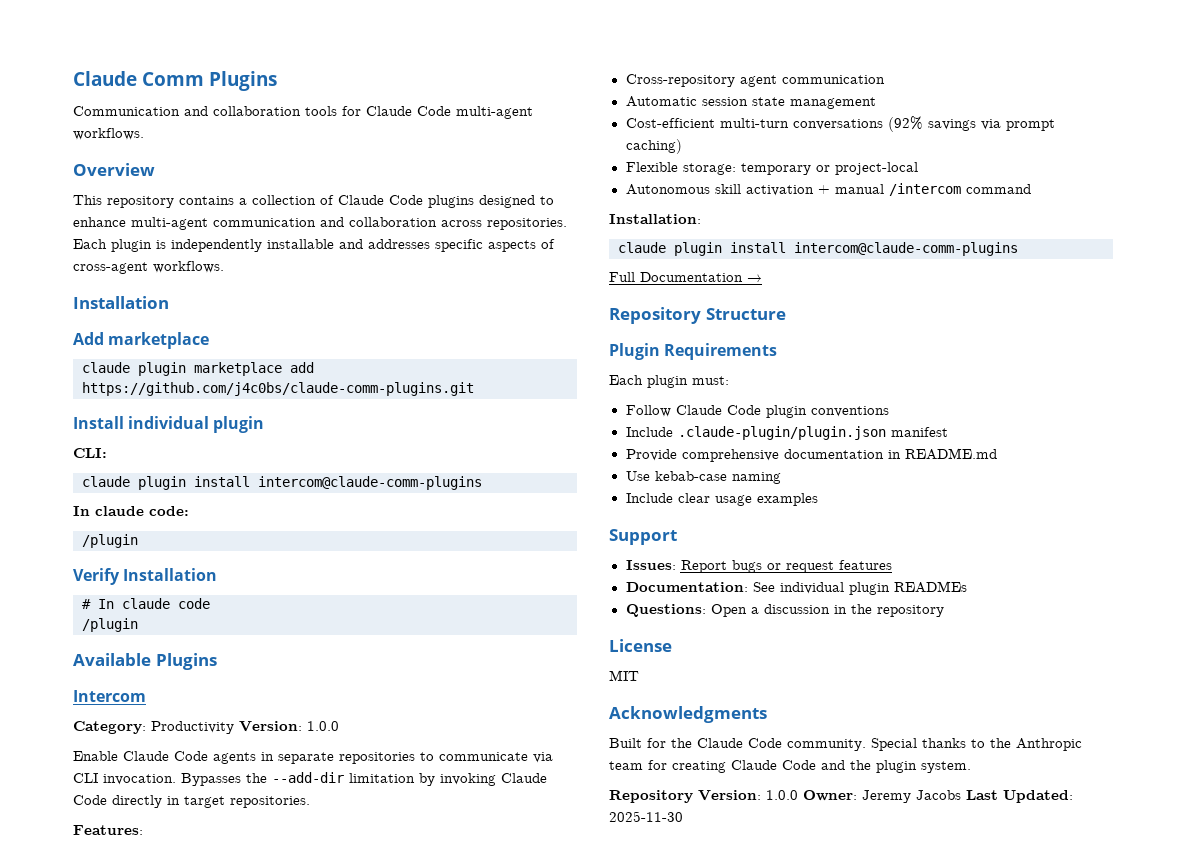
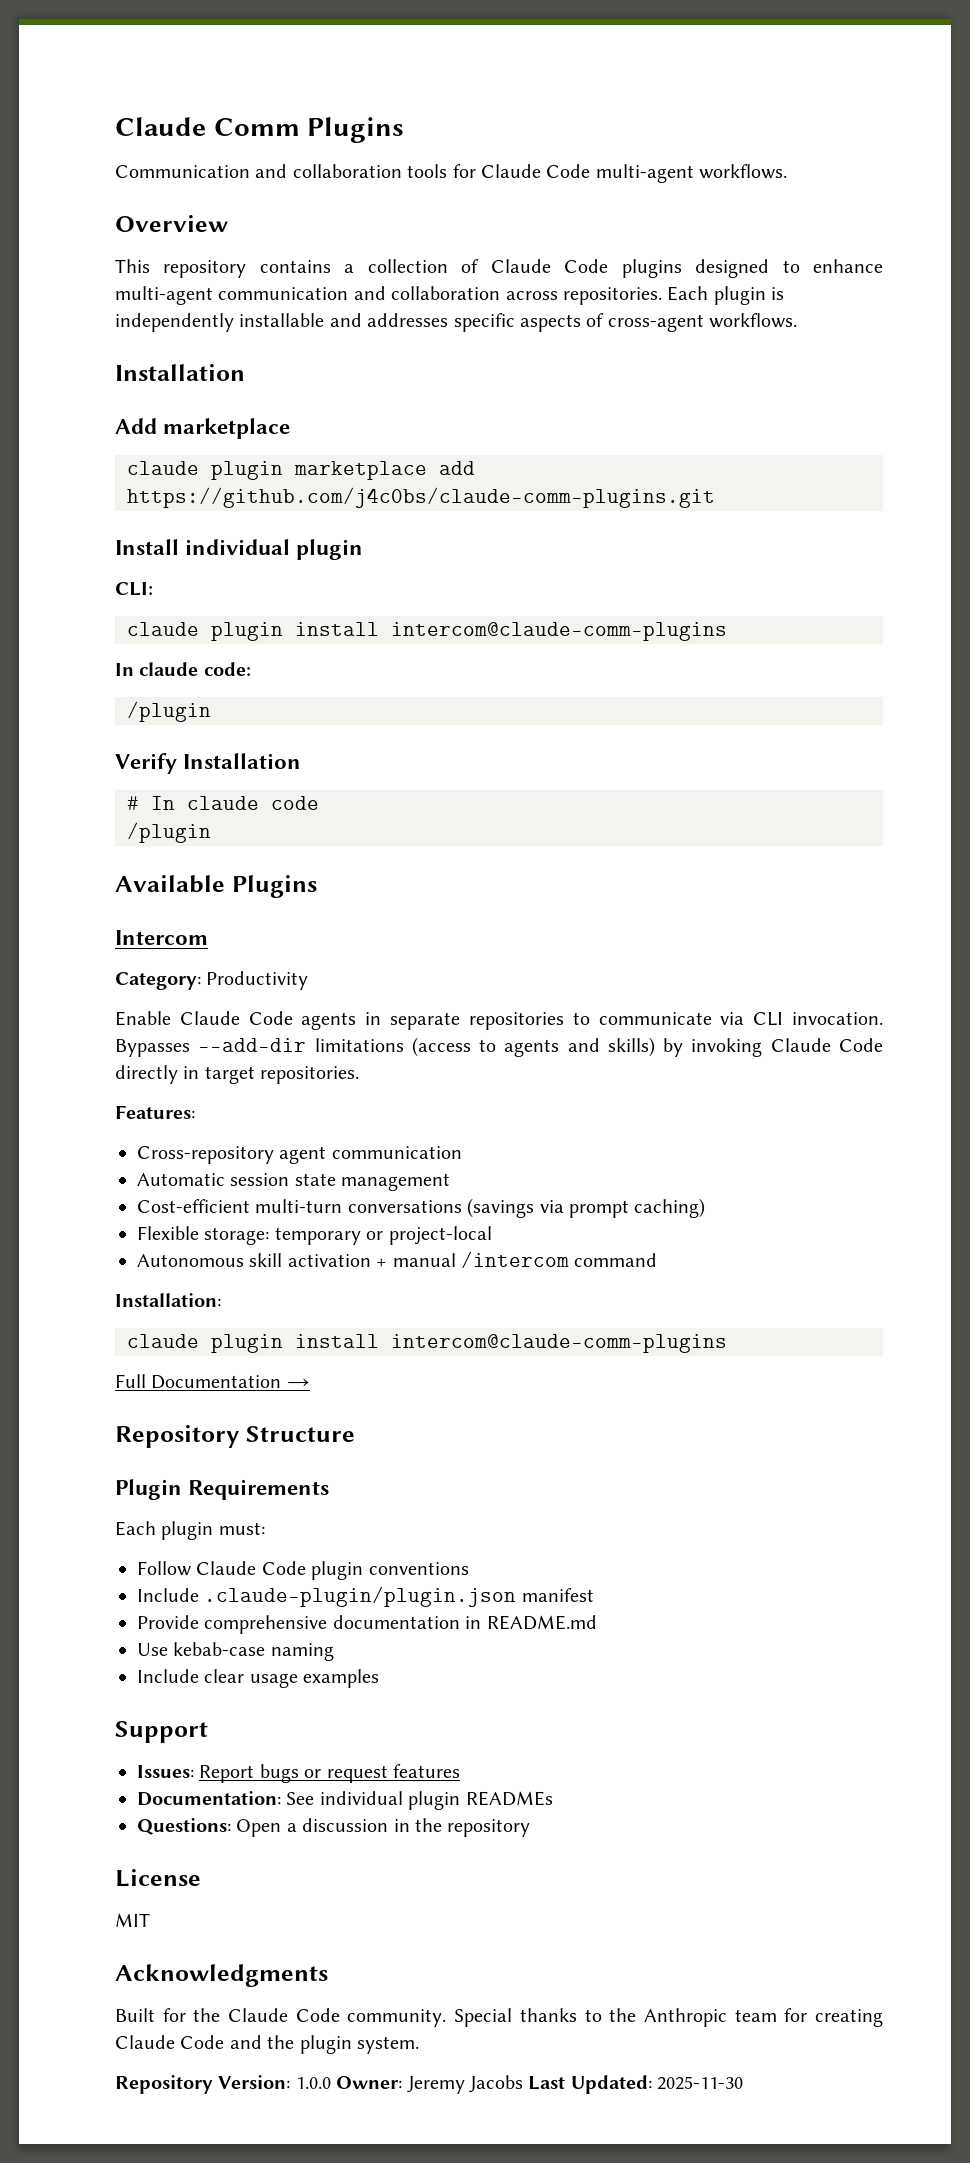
- Category: Productivity Version: 1.0.0
+ Category: Productivity
- Bypasses the --add-dir limitation by invoking Claude Code directly in target repositories.
+ Bypasses --add-dir limitations (access to agents and skills) by invoking Claude Code directly in target repositories.
- Cost-efficient multi-turn conversations (92% savings via prompt caching)
+ Cost-efficient multi-turn conversations (savings via prompt caching)

